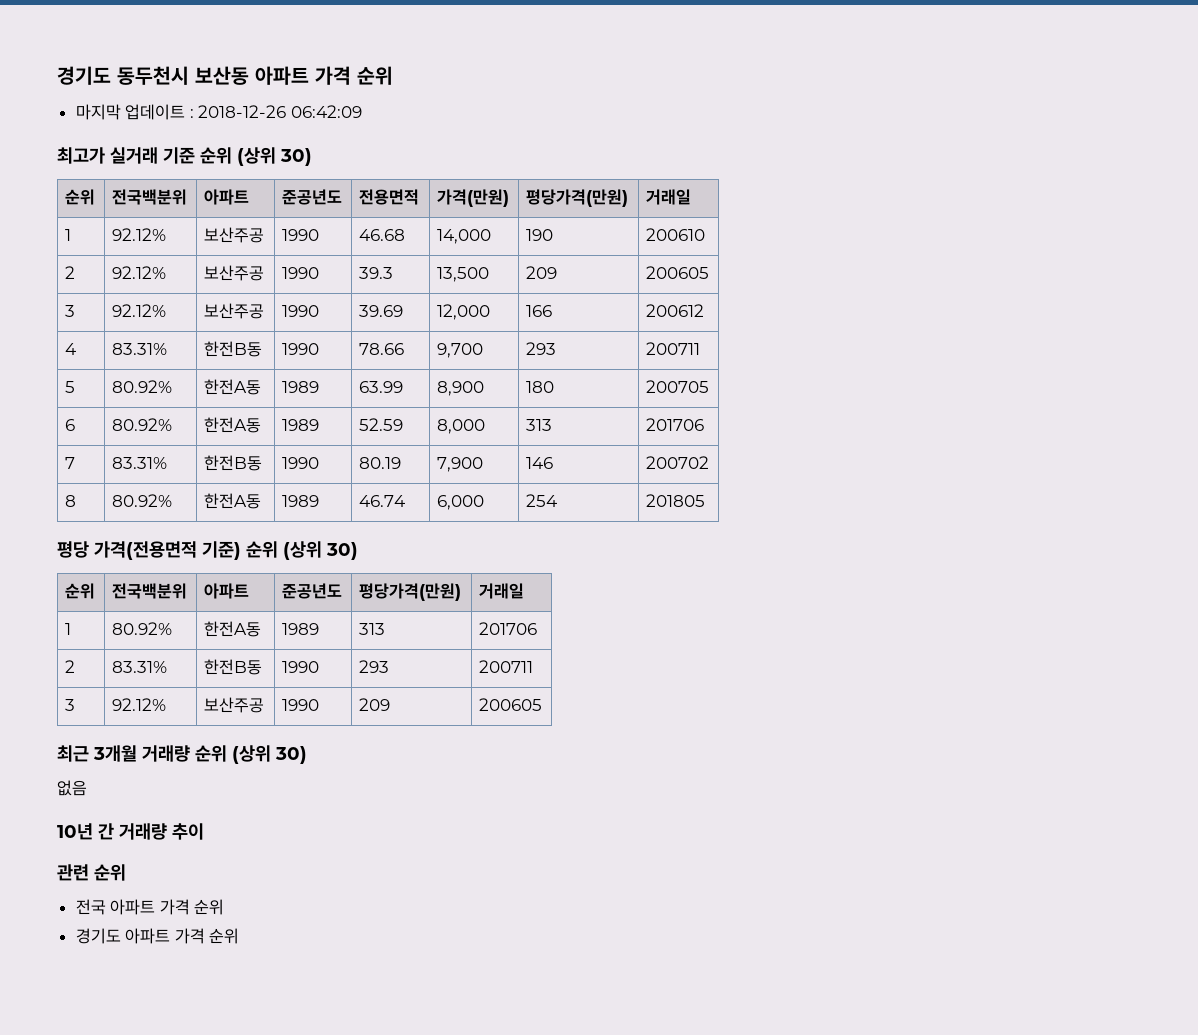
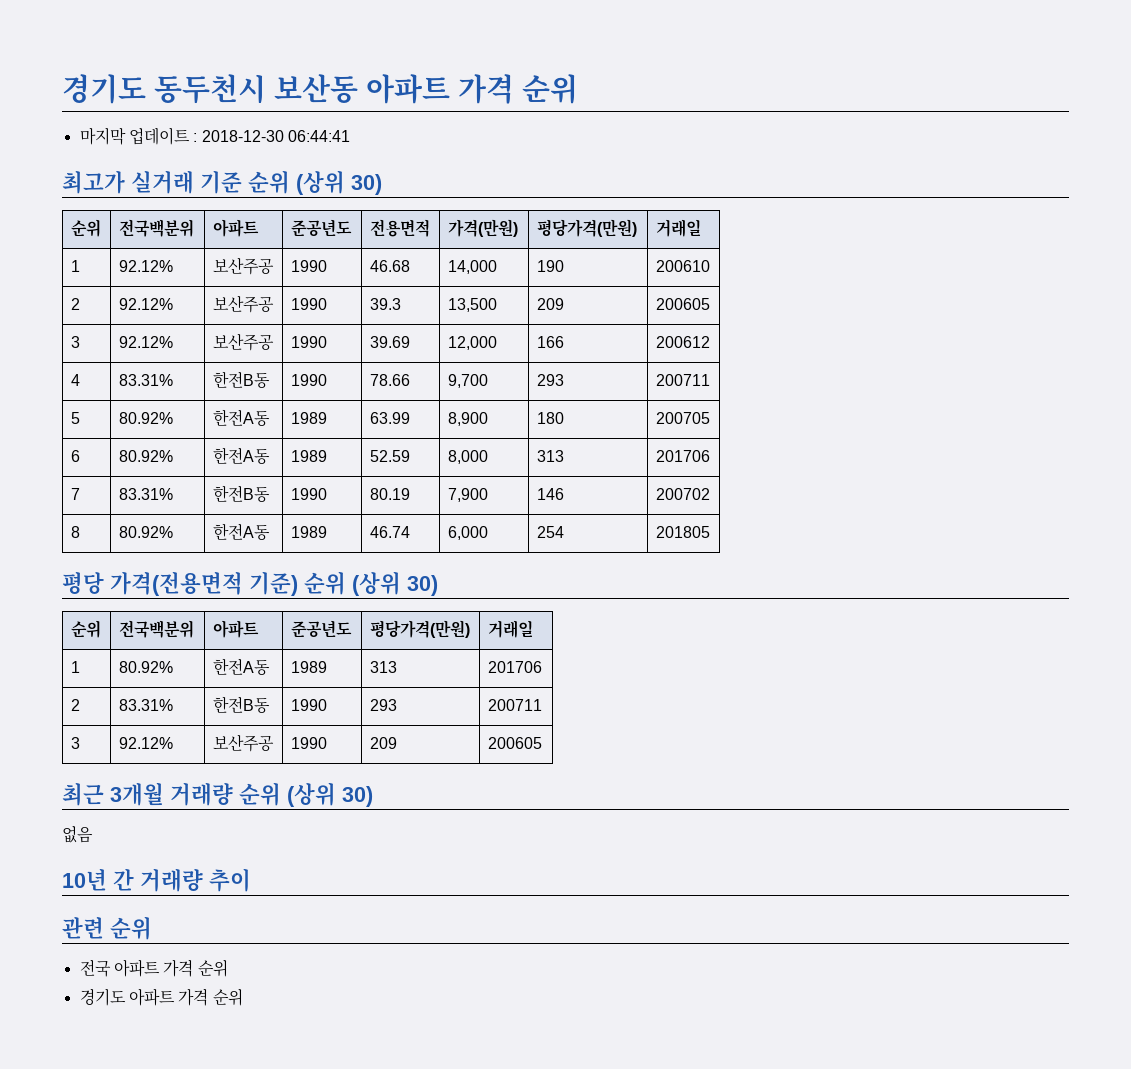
- 마지막 업데이트 : 2018-12-26 06:42:09
+ 마지막 업데이트 : 2018-12-30 06:44:41

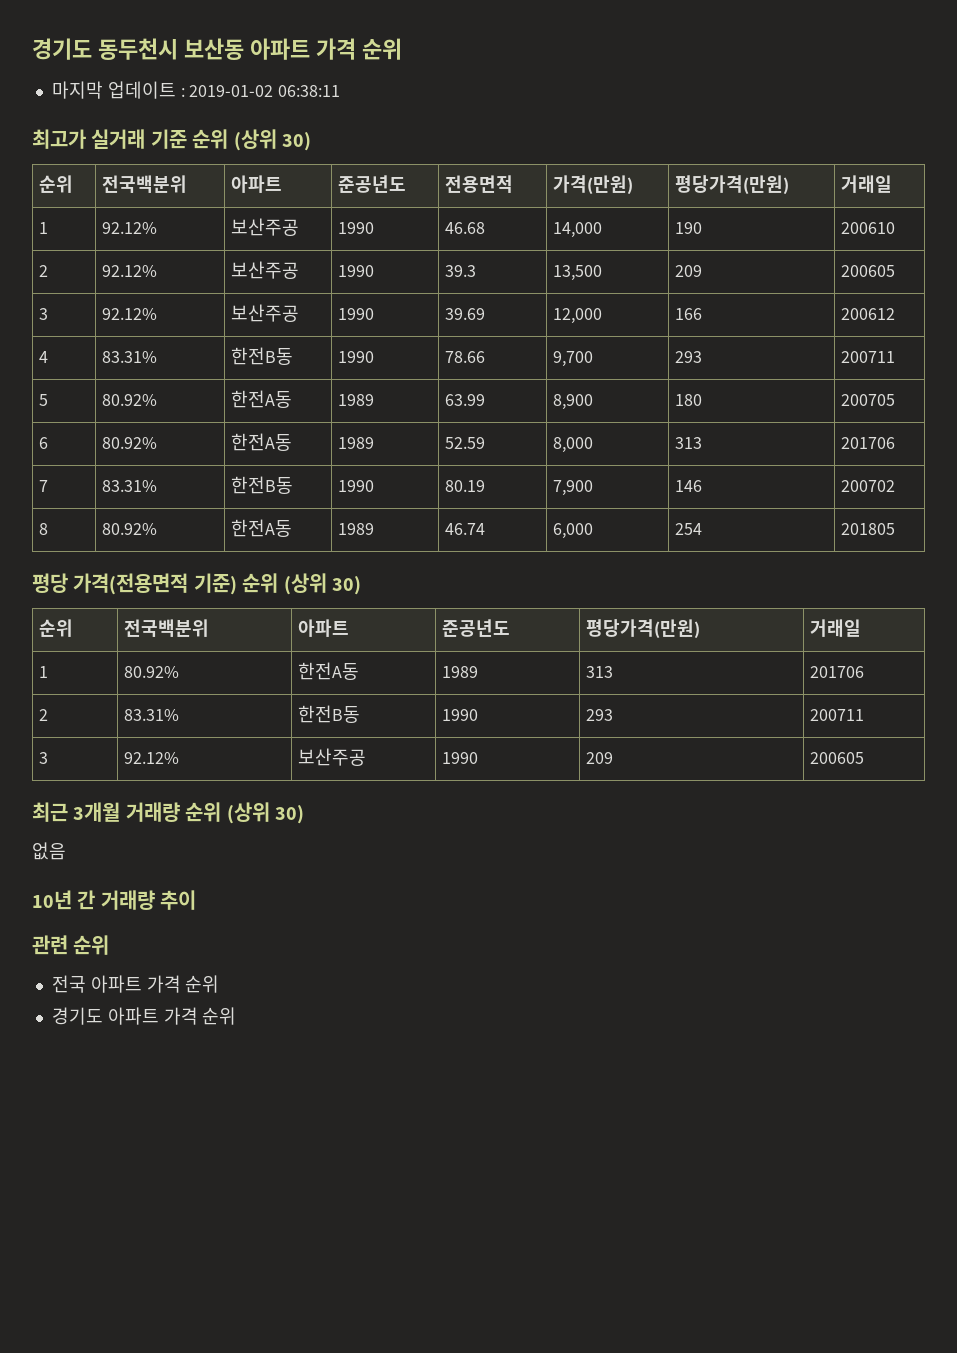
- 마지막 업데이트 : 2018-12-30 06:44:41
+ 마지막 업데이트 : 2019-01-02 06:38:11

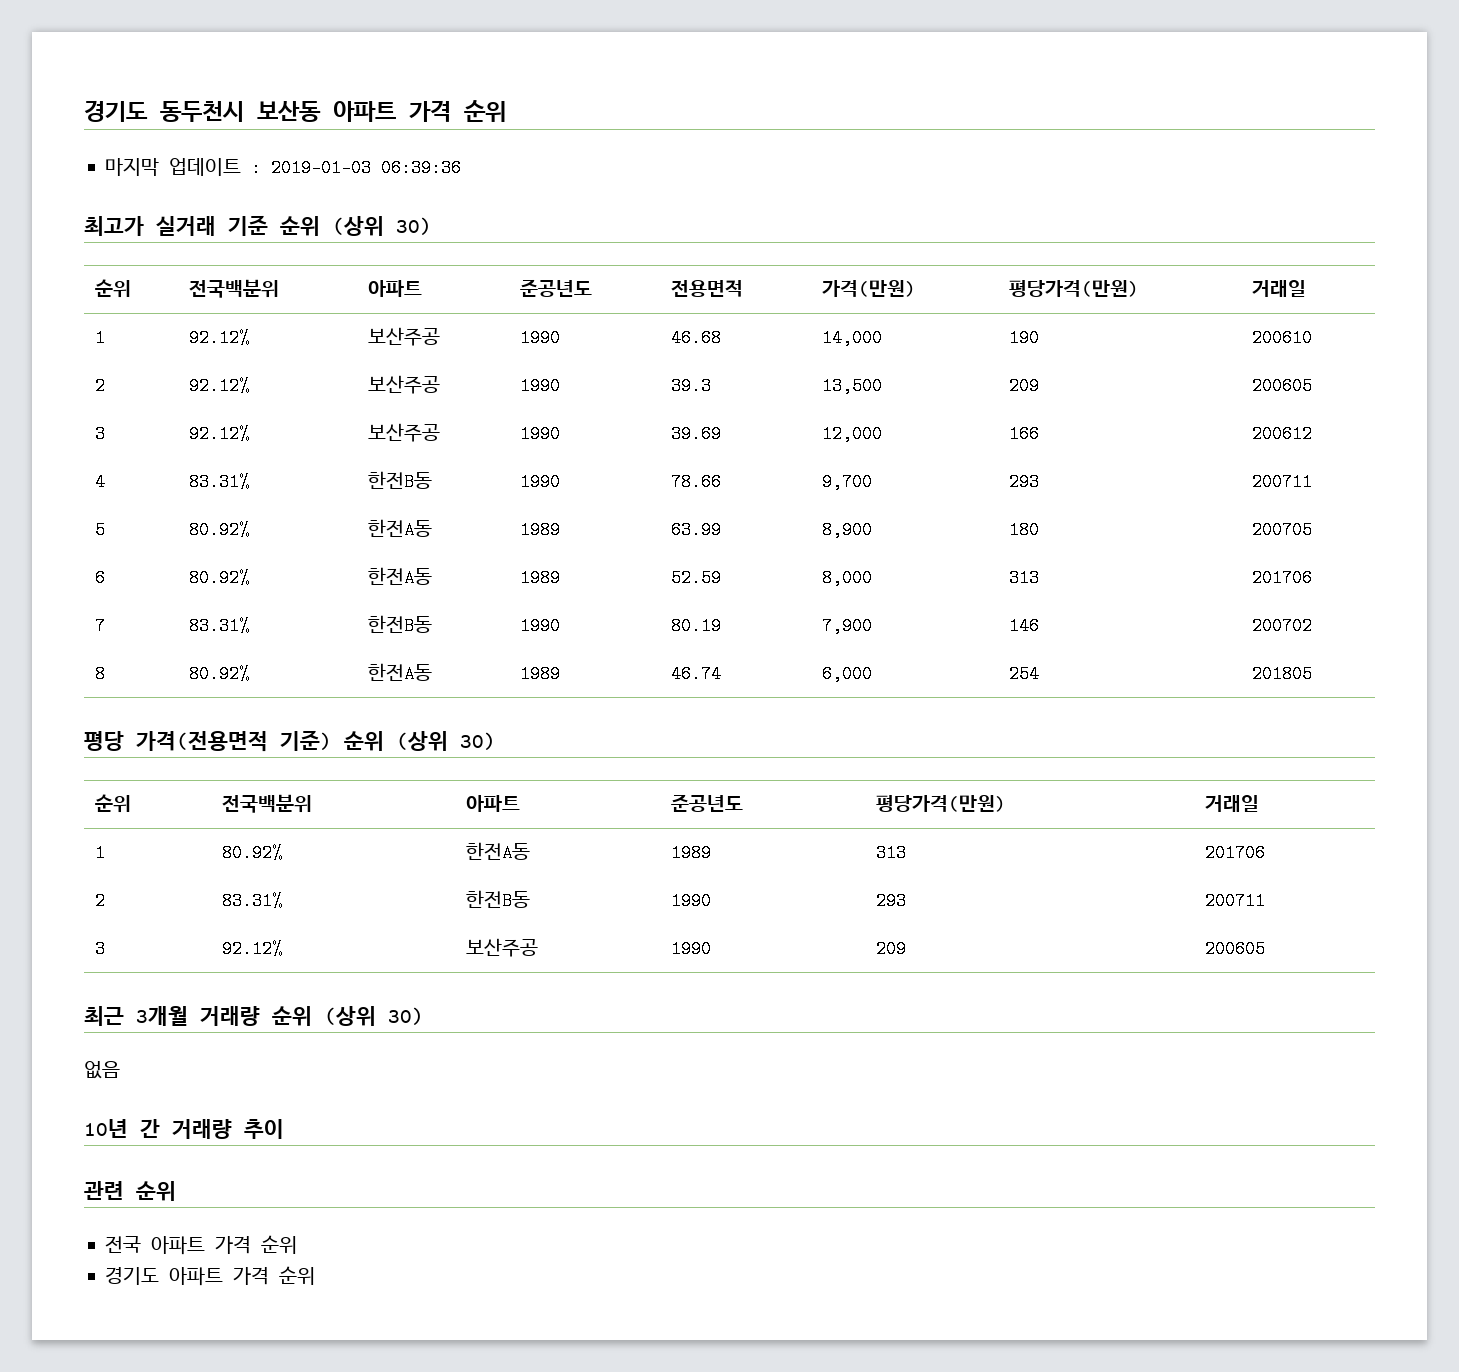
- 마지막 업데이트 : 2019-01-02 06:38:11
+ 마지막 업데이트 : 2019-01-03 06:39:36

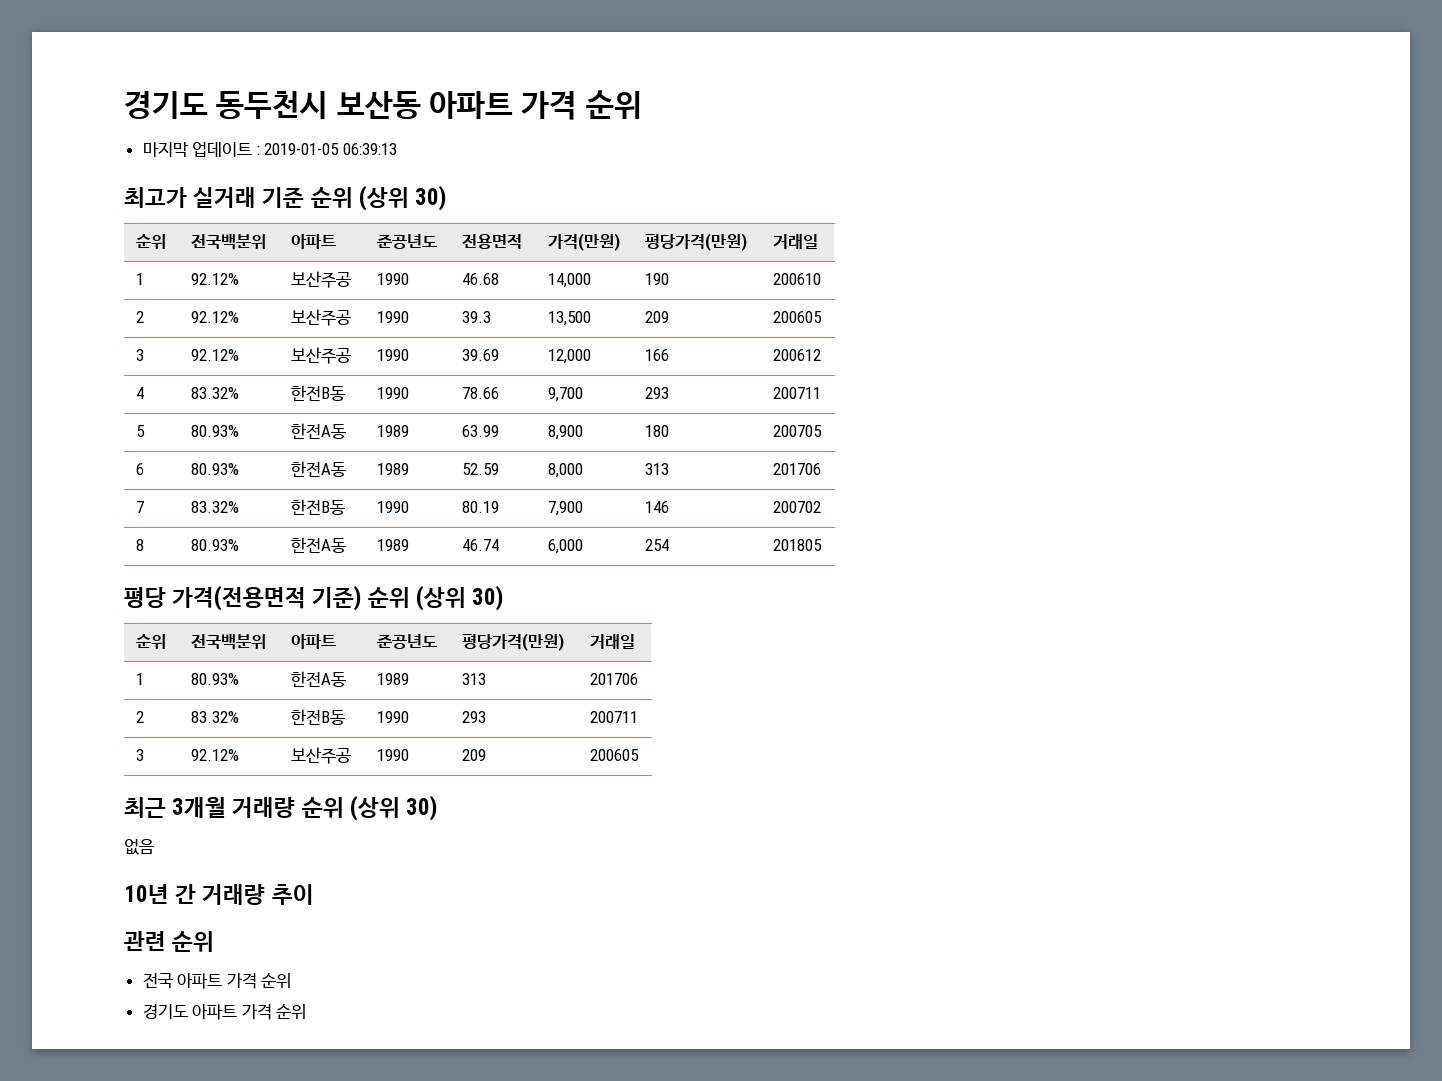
- 마지막 업데이트 : 2019-01-03 06:39:36
+ 마지막 업데이트 : 2019-01-05 06:39:13
- 4 | 83.31% | 한전B동 | 1990 | 78.66 | 9,700 | 293 | 200711
+ 4 | 83.32% | 한전B동 | 1990 | 78.66 | 9,700 | 293 | 200711
- 5 | 80.92% | 한전A동 | 1989 | 63.99 | 8,900 | 180 | 200705
+ 5 | 80.93% | 한전A동 | 1989 | 63.99 | 8,900 | 180 | 200705
- 6 | 80.92% | 한전A동 | 1989 | 52.59 | 8,000 | 313 | 201706
+ 6 | 80.93% | 한전A동 | 1989 | 52.59 | 8,000 | 313 | 201706
- 7 | 83.31% | 한전B동 | 1990 | 80.19 | 7,900 | 146 | 200702
+ 7 | 83.32% | 한전B동 | 1990 | 80.19 | 7,900 | 146 | 200702
- 8 | 80.92% | 한전A동 | 1989 | 46.74 | 6,000 | 254 | 201805
+ 8 | 80.93% | 한전A동 | 1989 | 46.74 | 6,000 | 254 | 201805
- 1 | 80.92% | 한전A동 | 1989 | 313 | 201706
+ 1 | 80.93% | 한전A동 | 1989 | 313 | 201706
- 2 | 83.31% | 한전B동 | 1990 | 293 | 200711
+ 2 | 83.32% | 한전B동 | 1990 | 293 | 200711

